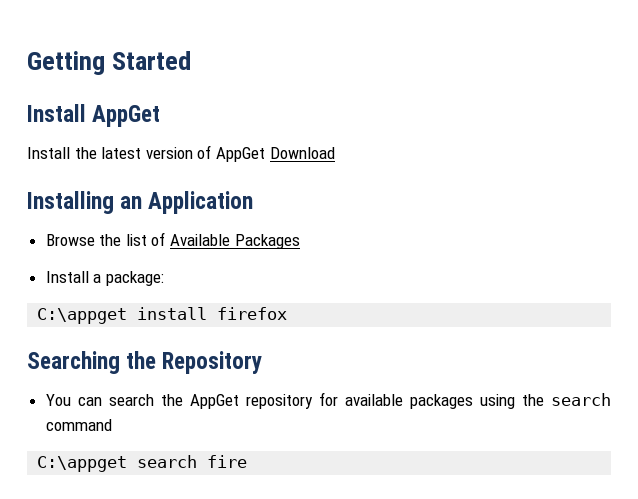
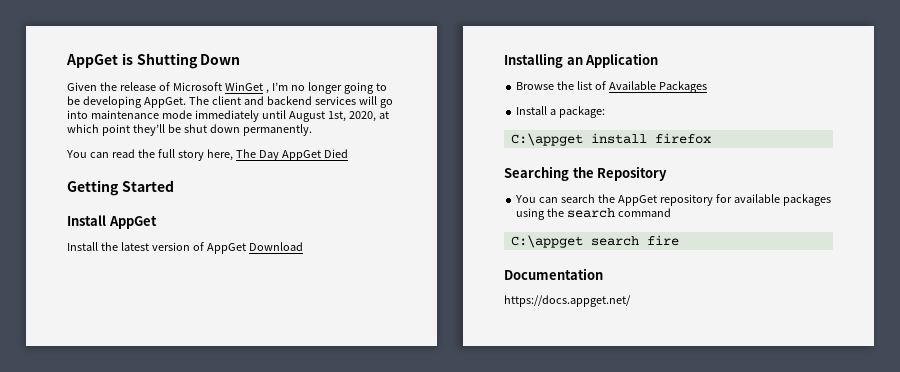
+ AppGet is Shutting Down
+ Given the release of Microsoft WinGet , I’m no longer going to be developing AppGet. The client and backend services will go into maintenance mode immediately until August 1st, 2020, at which point they’ll be shut down permanently.
+ You can read the full story here, The Day AppGet Died
+ Documentation
+ https://docs.appget.net/

